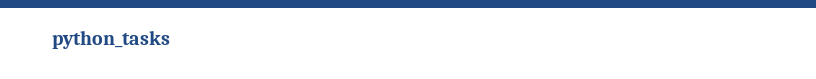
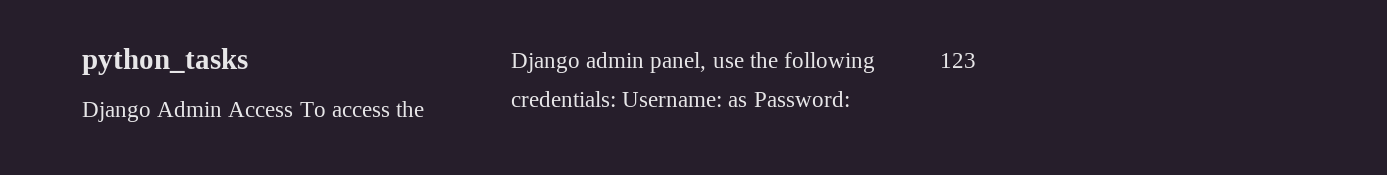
+ Django Admin Access To access the Django admin panel, use the following credentials: Username: as Password: 123

